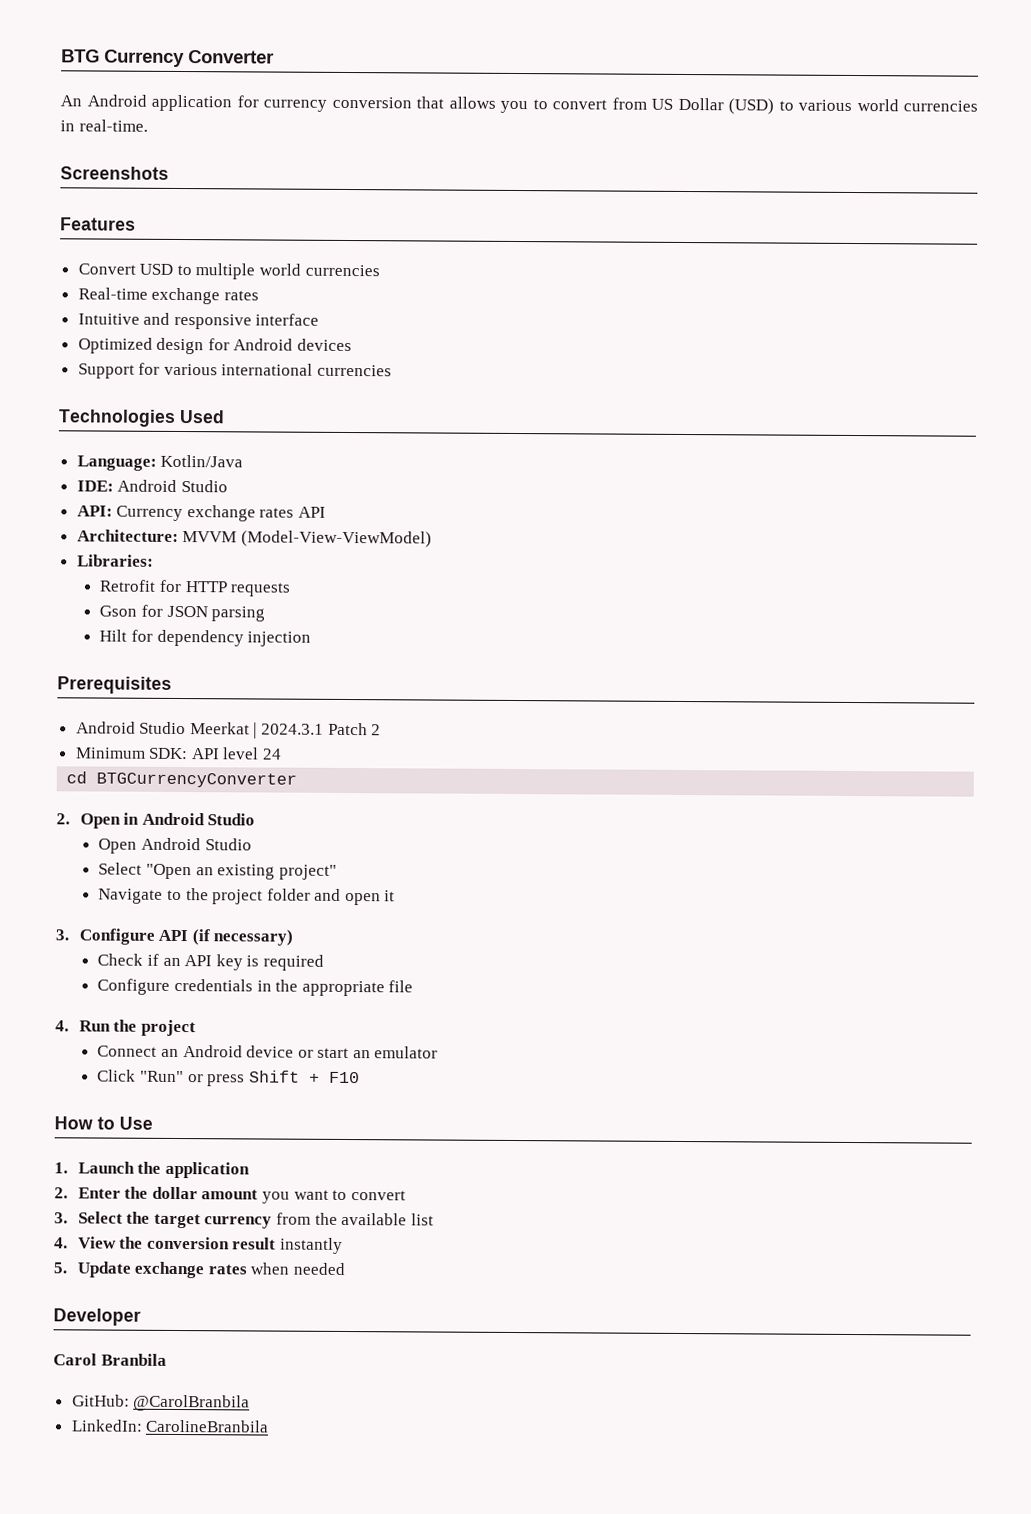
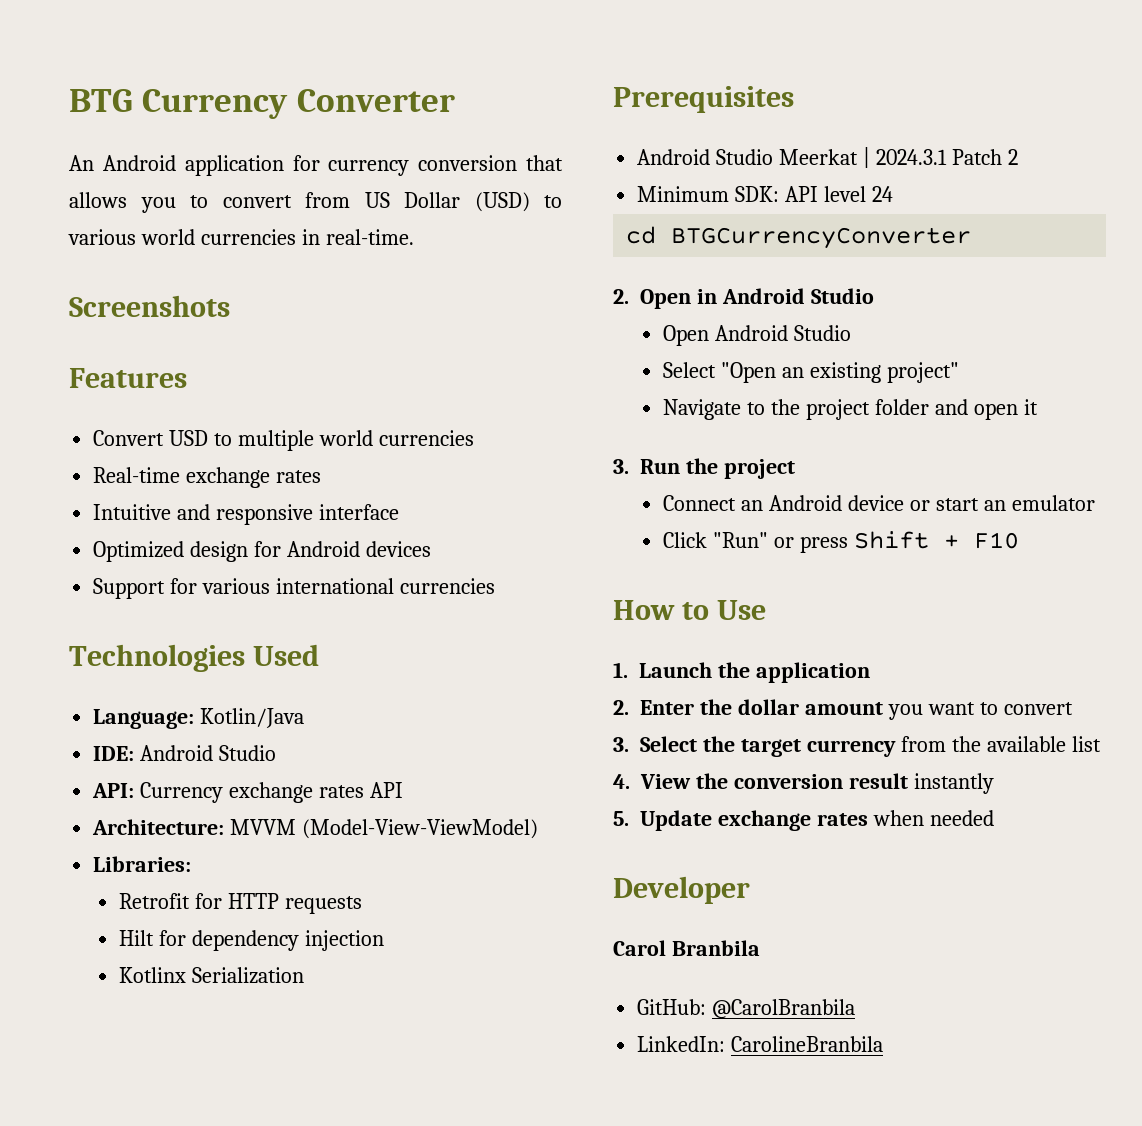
- Gson for JSON parsing
+ Kotlinx Serialization
- 3. Configure API (if necessary)
- Check if an API key is required
- Configure credentials in the appropriate file
- 4. Run the project
+ 3. Run the project

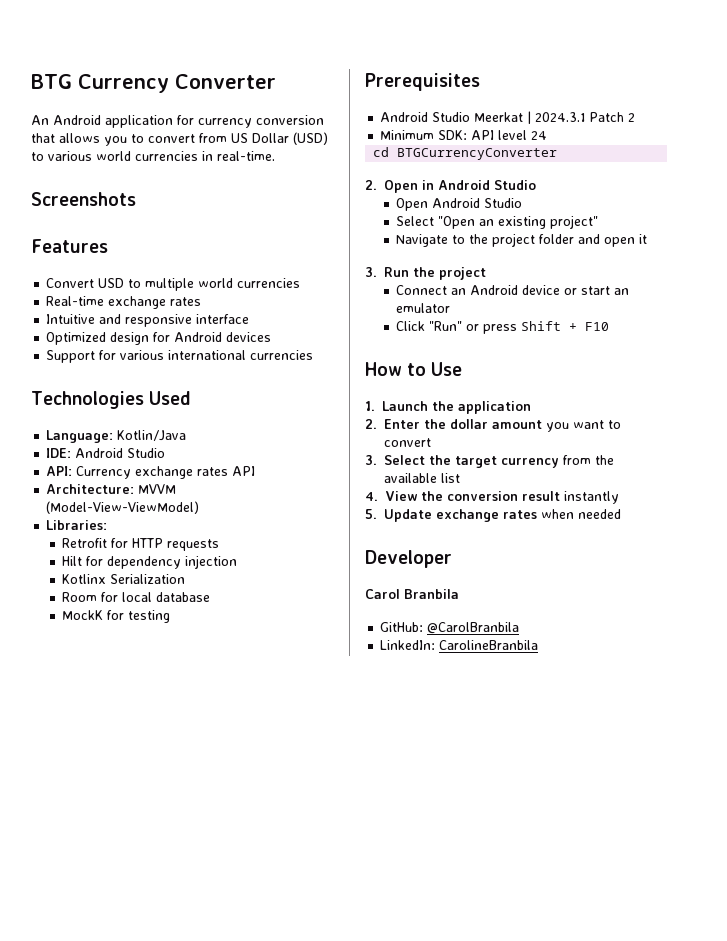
+ Room for local database
+ MockK for testing

